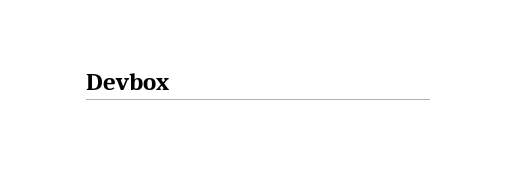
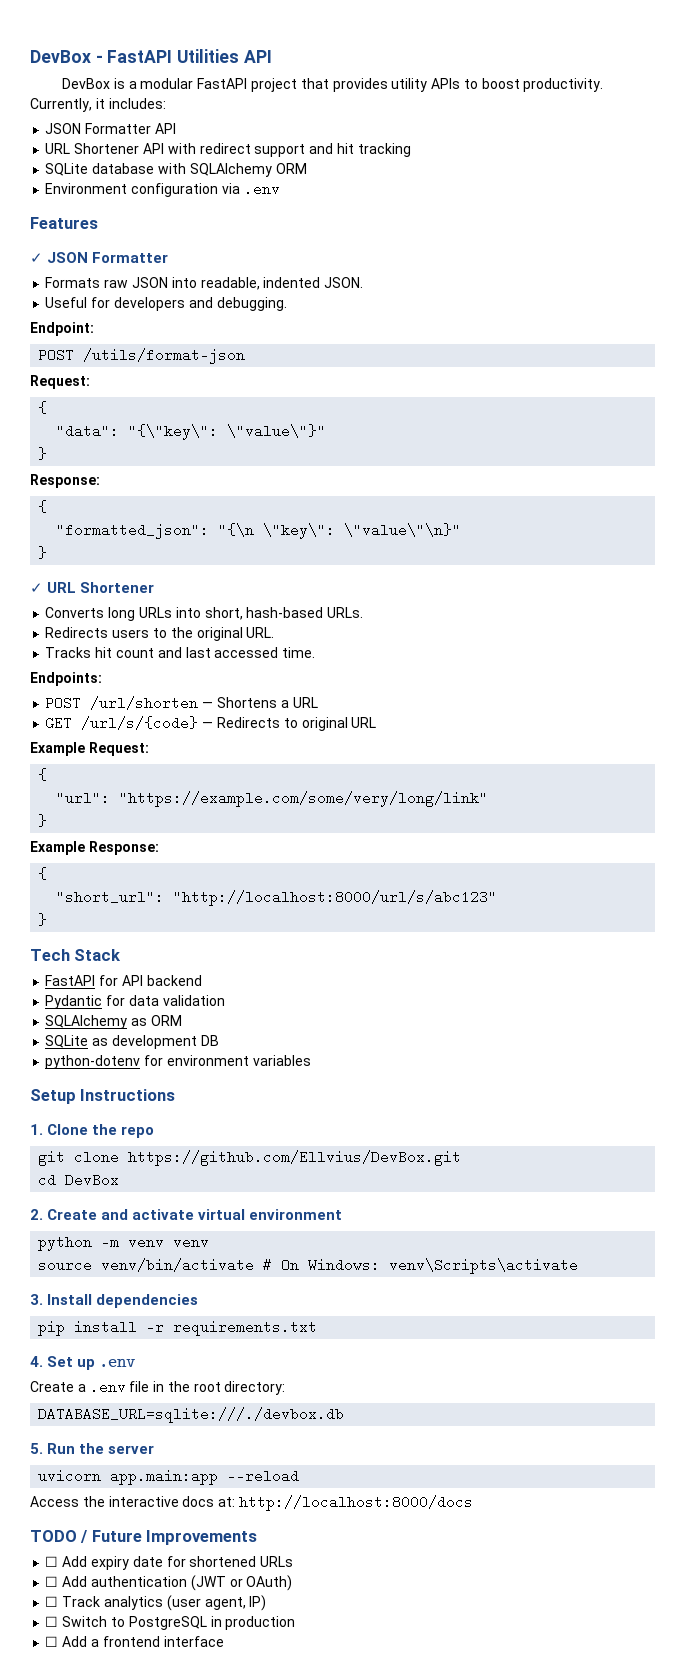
- Devbox
+ DevBox - FastAPI Utilities API
+ DevBox is a modular FastAPI project that provides utility APIs to boost productivity. Currently, it includes:
+ JSON Formatter API
+ URL Shortener API with redirect support and hit tracking
+ SQLite database with SQLAlchemy ORM
+ Environment configuration via .env
+ Features
+ ✓ JSON Formatter
+ Formats raw JSON into readable, indented JSON.
+ Useful for developers and debugging.
+ Endpoint:
+ POST /utils/format-json
+ Request:
+ {
+ "data": "{\"key\": \"value\"}"
+ }
+ Response:
+ {
+ "formatted_json": "{\n \"key\": \"value\"\n}"
+ }
+ ✓ URL Shortener
+ Converts long URLs into short, hash-based URLs.
+ Redirects users to the original URL.
+ Tracks hit count and last accessed time.
+ Endpoints:
+ POST /url/shorten — Shortens a URL
+ GET /url/s/{code} — Redirects to original URL
+ Example Request:
+ {
+ "url": "https://example.com/some/very/long/link"
+ }
+ Example Response:
+ {
+ "short_url": "http://localhost:8000/url/s/abc123"
+ }
+ Tech Stack
+ FastAPI for API backend
+ Pydantic for data validation
+ SQLAlchemy as ORM
+ SQLite as development DB
+ python-dotenv for environment variables
+ Setup Instructions
+ 1. Clone the repo
+ git clone https://github.com/Ellvius/DevBox.git
+ cd DevBox
+ 2. Create and activate virtual environment
+ python -m venv venv
+ source venv/bin/activate # On Windows: venv\Scripts\activate
+ 3. Install dependencies
+ pip install -r requirements.txt
+ 4. Set up .env
+ Create a .env file in the root directory:
+ DATABASE_URL=sqlite:///./devbox.db
+ 5. Run the server
+ uvicorn app.main:app --reload
+ Access the interactive docs at: http://localhost:8000/docs
+ TODO / Future Improvements
+ ☐ Add expiry date for shortened URLs
+ ☐ Add authentication (JWT or OAuth)
+ ☐ Track analytics (user agent, IP)
+ ☐ Switch to PostgreSQL in production
+ ☐ Add a frontend interface

